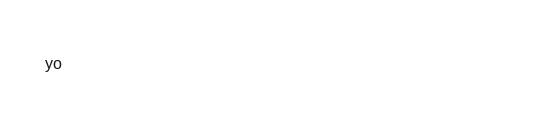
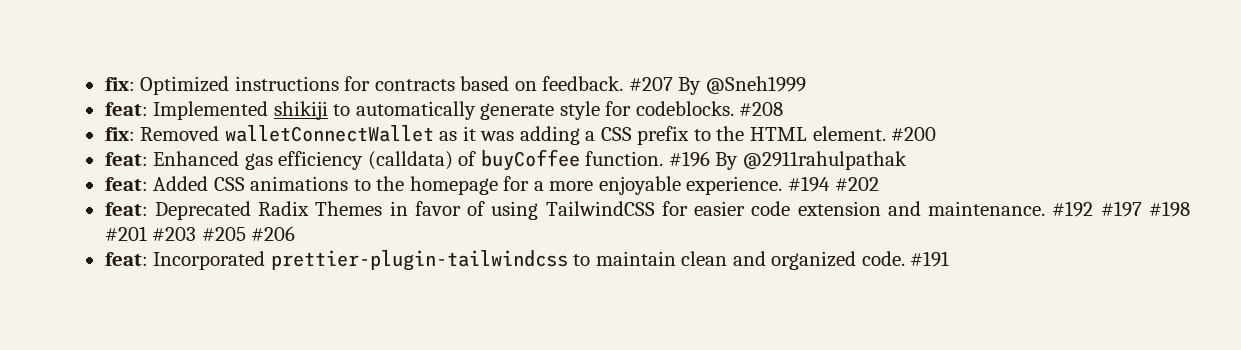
- yo
+ fix: Optimized instructions for contracts based on feedback. #207 By @Sneh1999
+ feat: Implemented shikiji to automatically generate style for codeblocks. #208
+ fix: Removed walletConnectWallet as it was adding a CSS prefix to the HTML element. #200
+ feat: Enhanced gas efficiency (calldata) of buyCoffee function. #196 By @2911rahulpathak
+ feat: Added CSS animations to the homepage for a more enjoyable experience. #194 #202
+ feat: Deprecated Radix Themes in favor of using TailwindCSS for easier code extension and maintenance. #192 #197 #198 #201 #203 #205 #206
+ feat: Incorporated prettier-plugin-tailwindcss to maintain clean and organized code. #191

